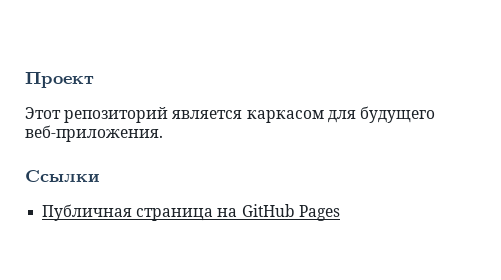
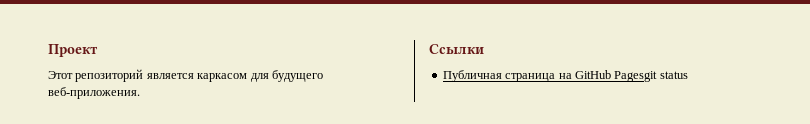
- Публичная страница на GitHub Pages
+ Публичная страница на GitHub Pagesgit status

